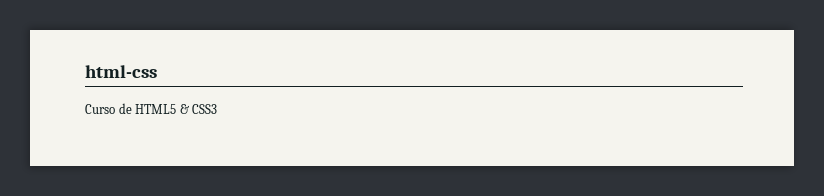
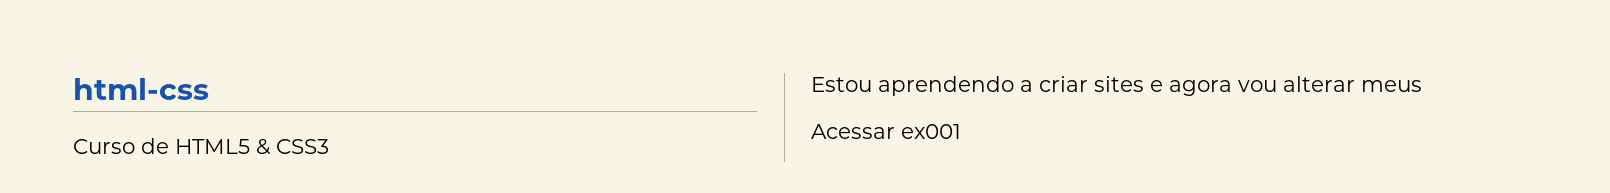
+ Estou aprendendo a criar sites e agora vou alterar meus
+ Acessar ex001

